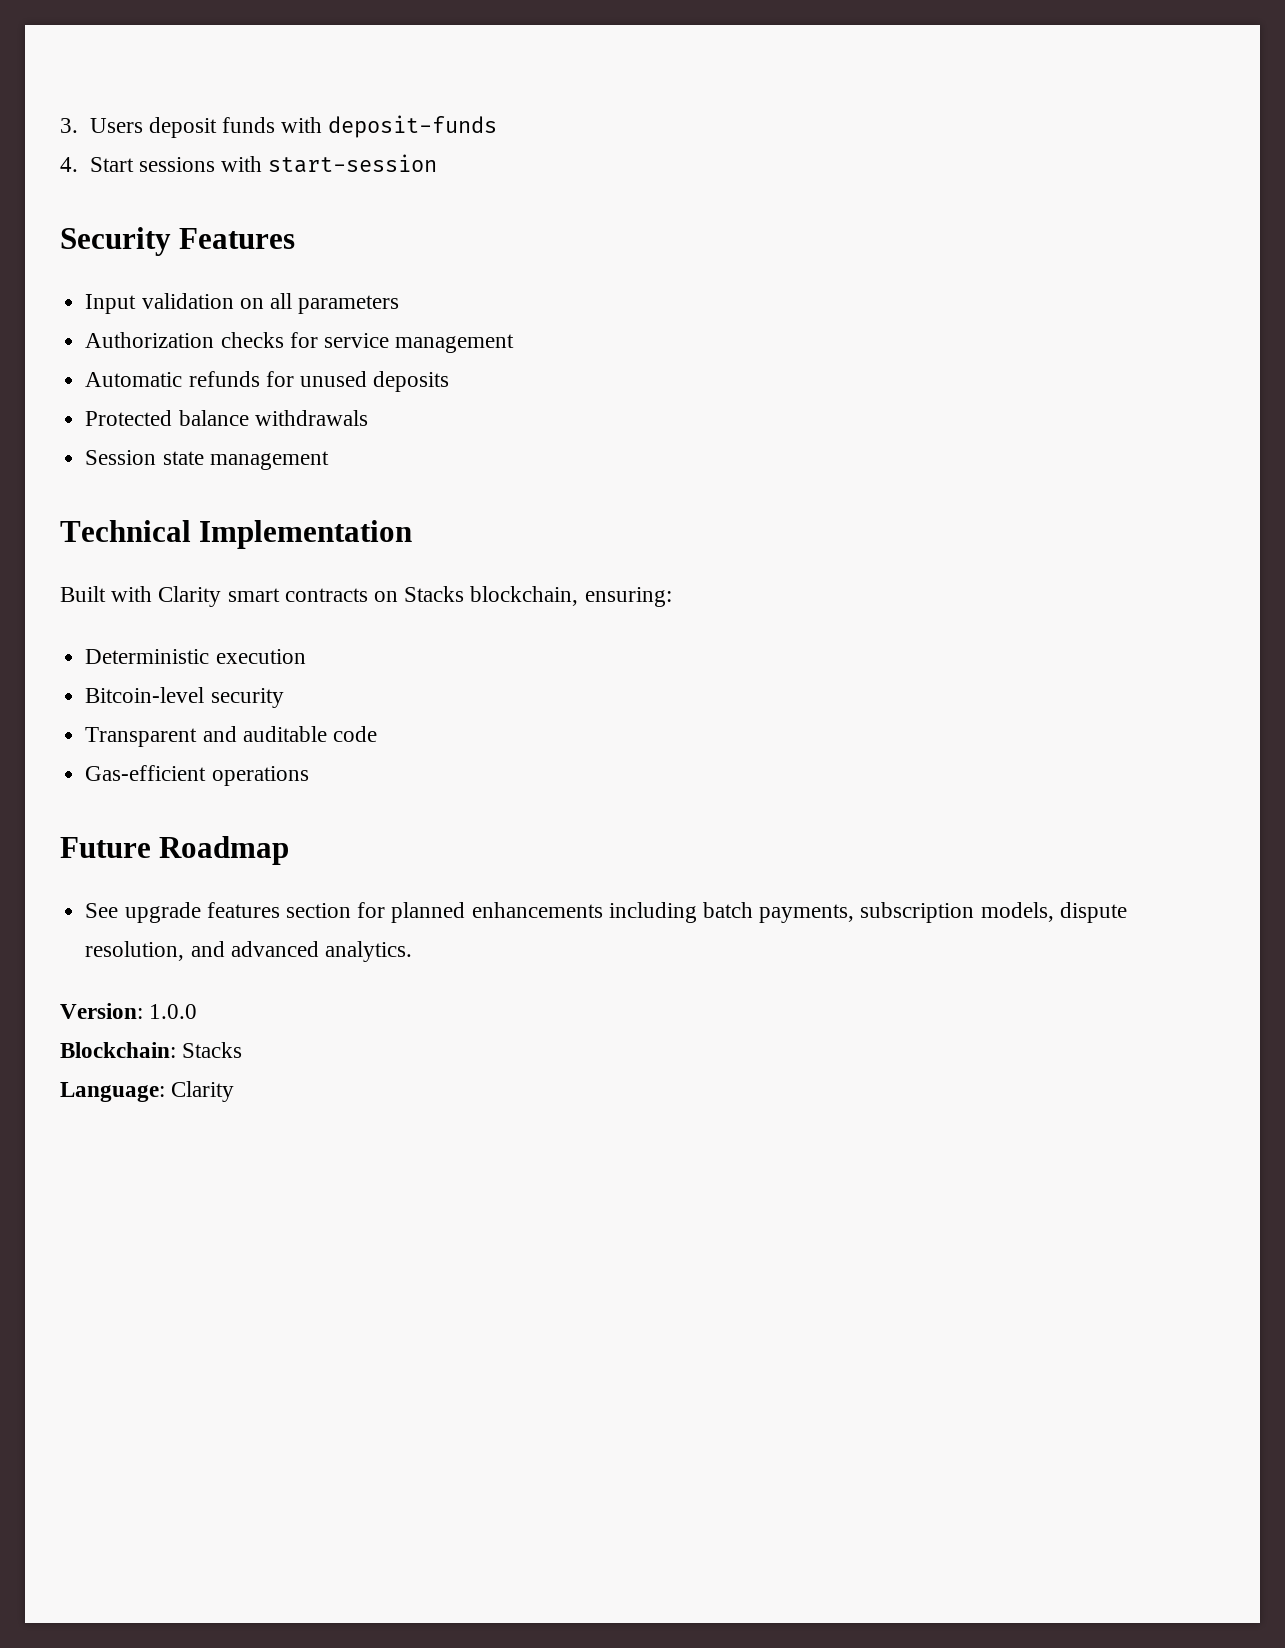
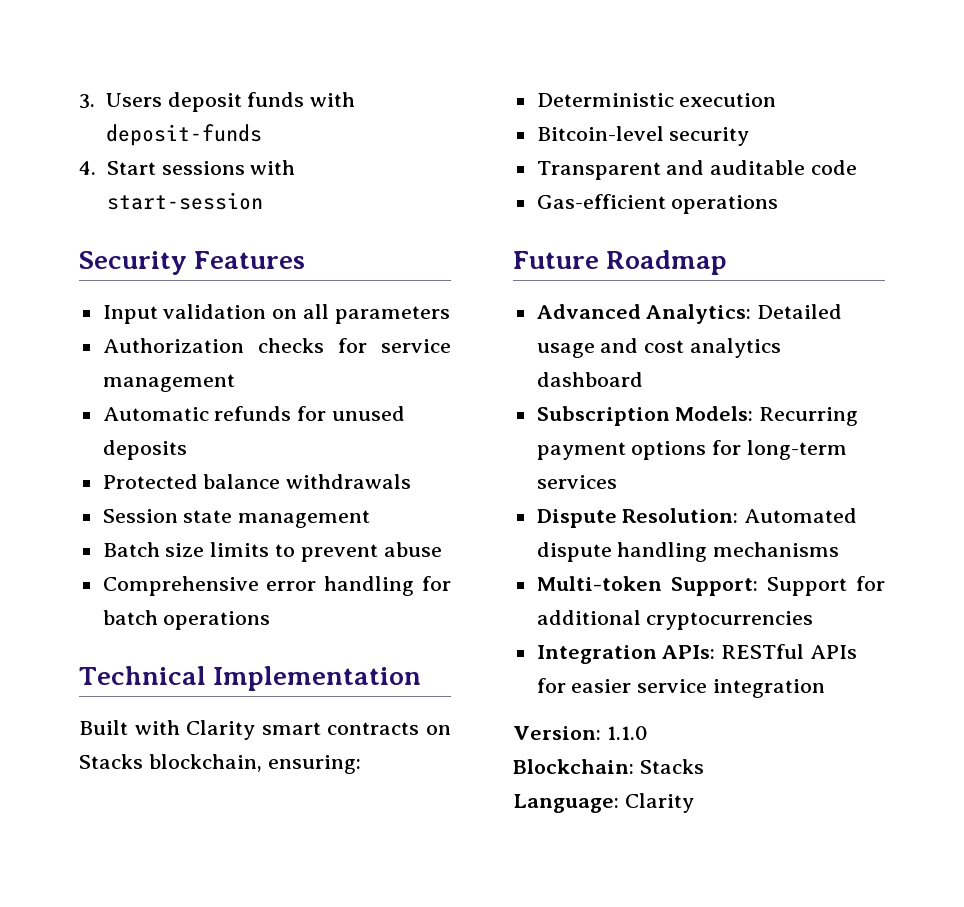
+ Batch size limits to prevent abuse
+ Comprehensive error handling for batch operations
- See upgrade features section for planned enhancements including batch payments, subscription models, dispute resolution, and advanced analytics.
+ Advanced Analytics: Detailed usage and cost analytics dashboard
+ Subscription Models: Recurring payment options for long-term services
+ Dispute Resolution: Automated dispute handling mechanisms
+ Multi-token Support: Support for additional cryptocurrencies
+ Integration APIs: RESTful APIs for easier service integration
- Version: 1.0.0
+ Version: 1.1.0

